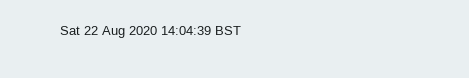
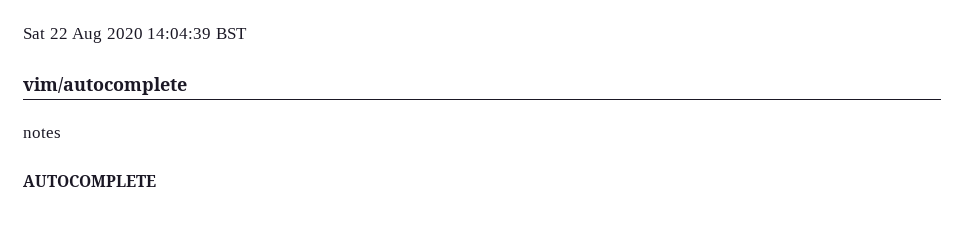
+ vim/autocomplete
+ notes
+ AUTOCOMPLETE

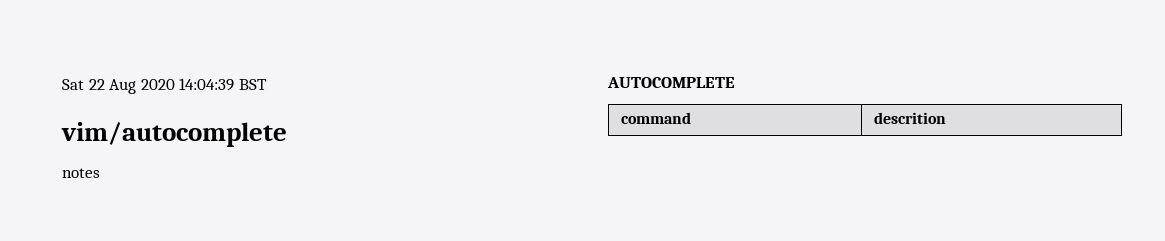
+ command | descrition

